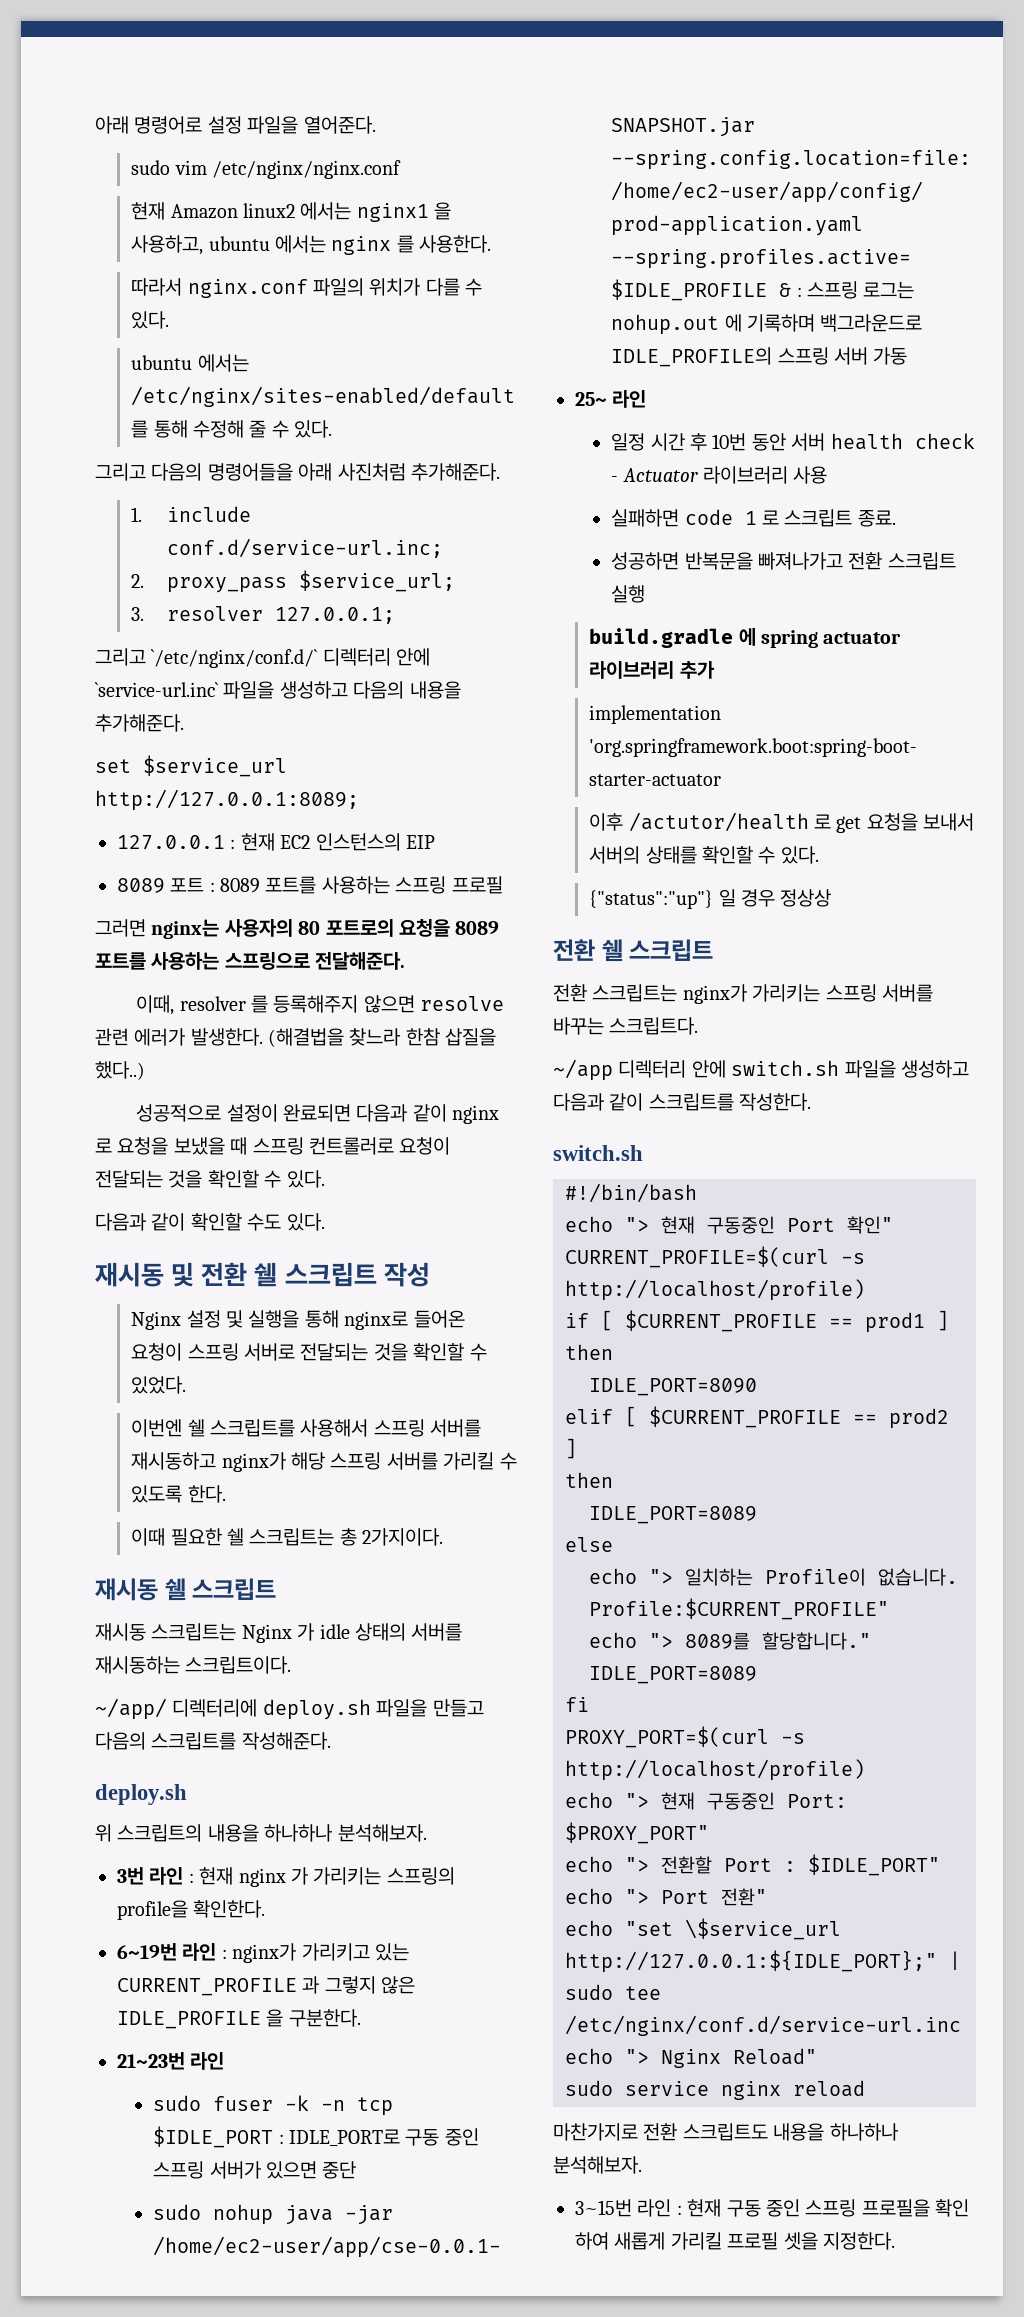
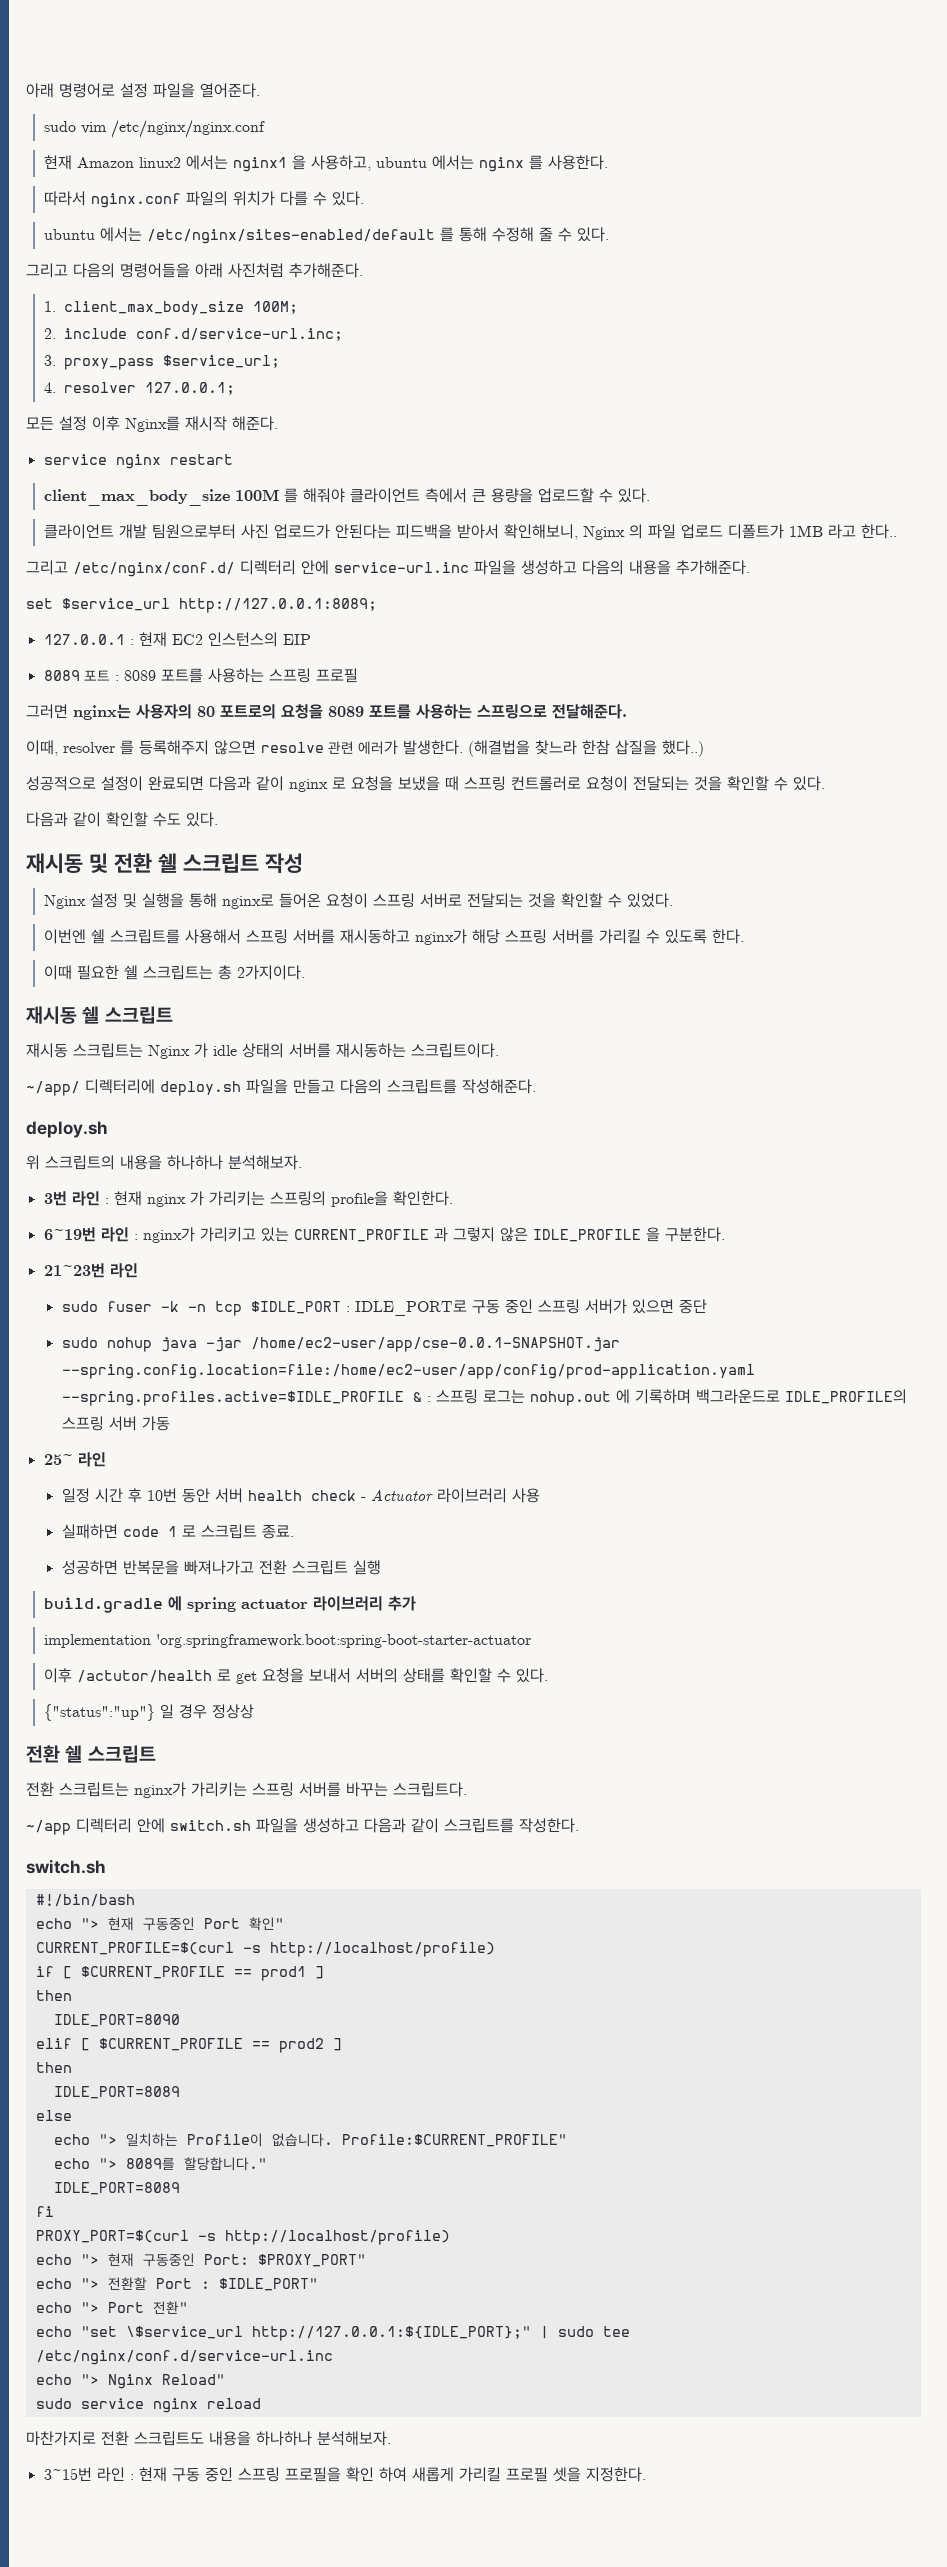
- 1. include conf.d/service-url.inc;
+ 1. client_max_body_size 100M;
+ 2. include conf.d/service-url.inc;
- 2. proxy_pass $service_url;
+ 3. proxy_pass $service_url;
- 3. resolver 127.0.0.1;
+ 4. resolver 127.0.0.1;
- 그리고 `/etc/nginx/conf.d/` 디렉터리 안에 `service-url.inc` 파일을 생성하고 다음의 내용을 추가해준다.
+ 모든 설정 이후 Nginx를 재시작 해준다.
+ service nginx restart
+ client_max_body_size 100M 를 해줘야 클라이언트 측에서 큰 용량을 업로드할 수 있다.
+ 클라이언트 개발 팀원으로부터 사진 업로드가 안된다는 피드백을 받아서 확인해보니, Nginx 의 파일 업로드 디폴트가 1MB 라고 한다..
+ 그리고 /etc/nginx/conf.d/ 디렉터리 안에 service-url.inc 파일을 생성하고 다음의 내용을 추가해준다.

